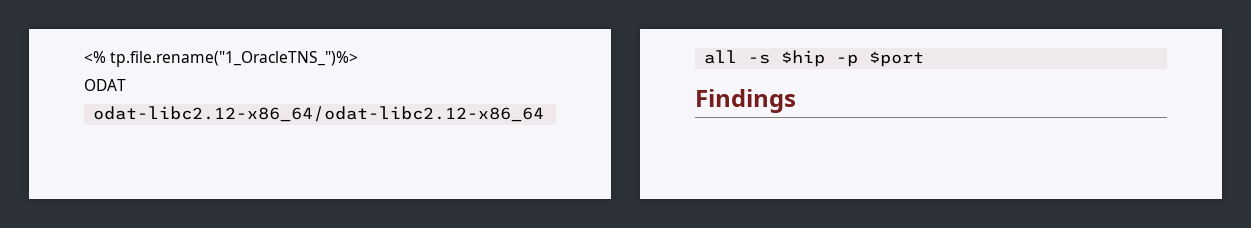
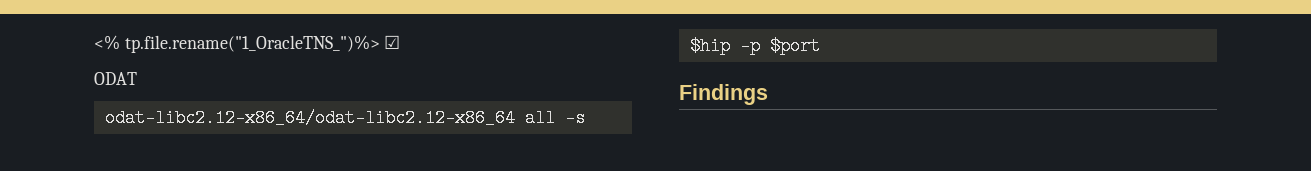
- <% tp.file.rename("1_OracleTNS_")%>
+ <% tp.file.rename("1_OracleTNS_")%> ☑

